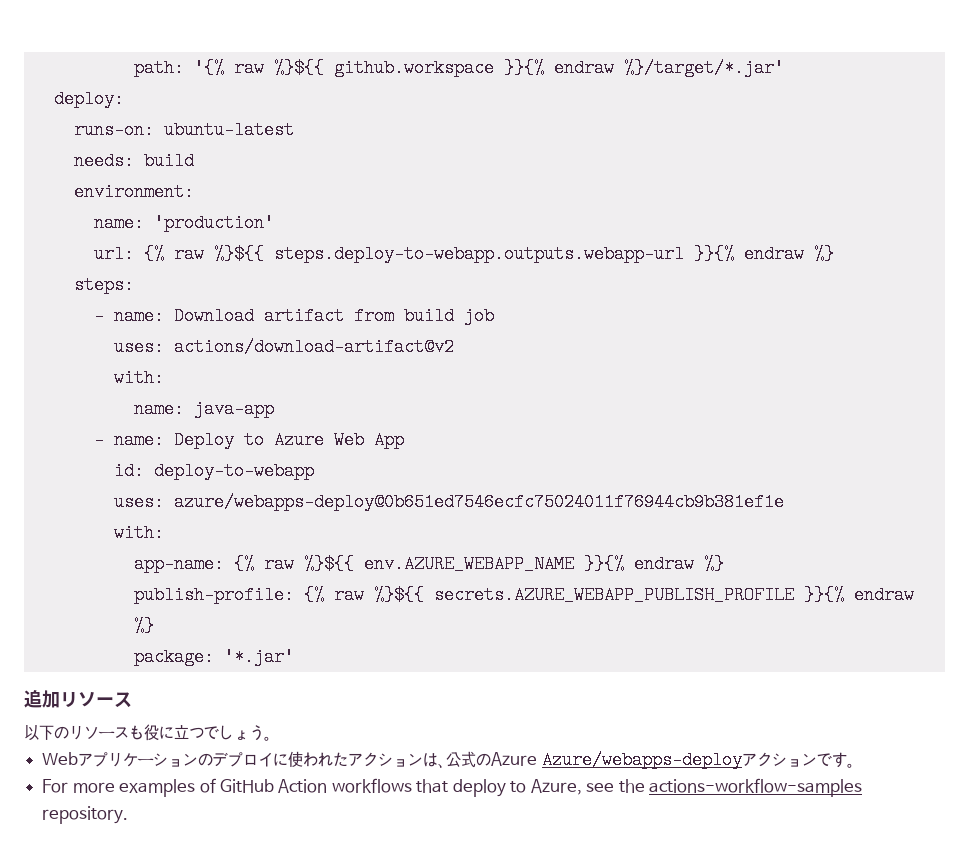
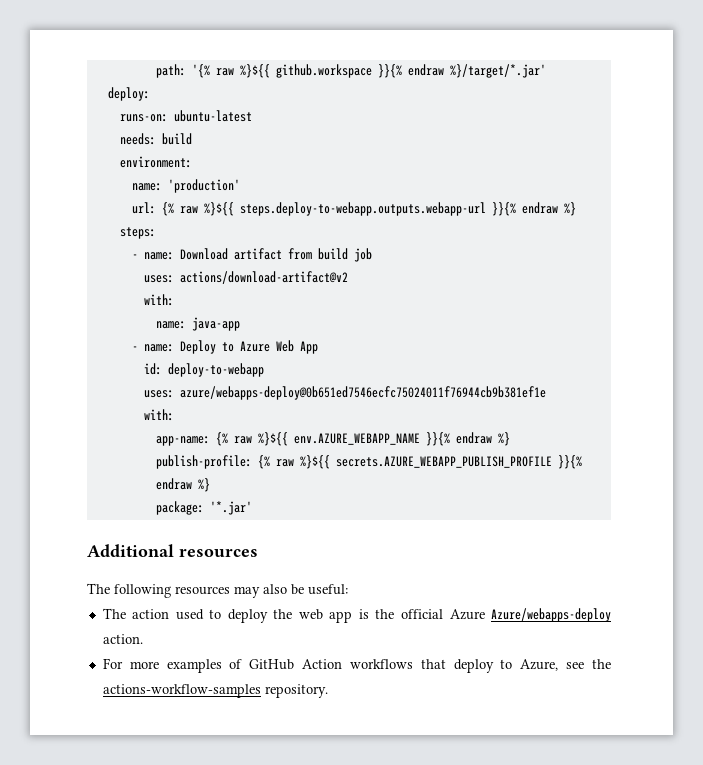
- 追加リソース
- 以下のリソースも役に立つでしょう。
- Webアプリケーションのデプロイに使われたアクションは、公式のAzure Azure/webapps-deployアクションです。
+ Additional resources
+ The following resources may also be useful:
+ The action used to deploy the web app is the official Azure Azure/webapps-deploy action.

